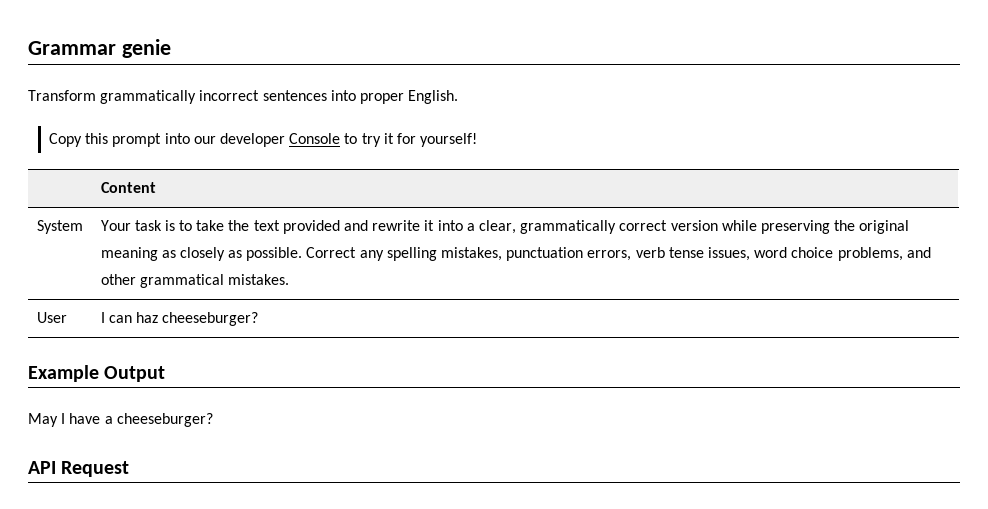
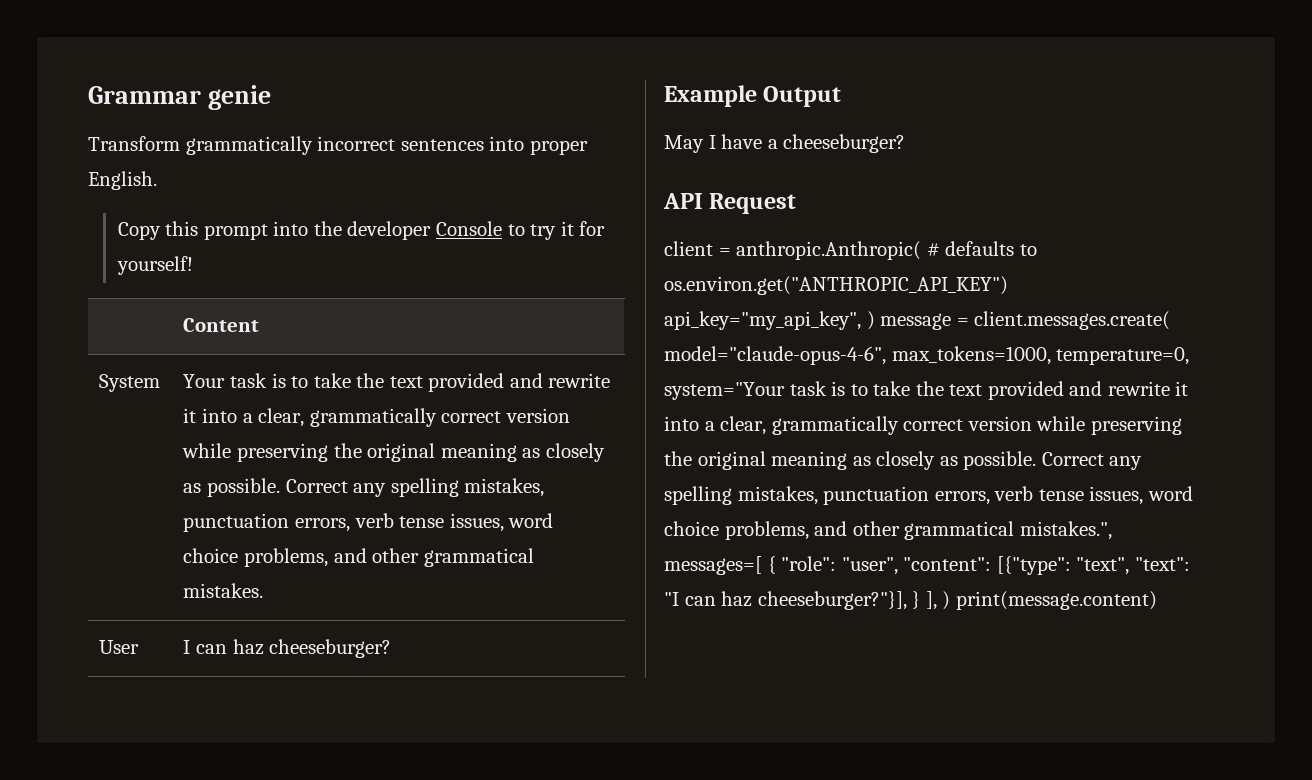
- Copy this prompt into our developer Console to try it for yourself!
+ Copy this prompt into the developer Console to try it for yourself!
+ client = anthropic.Anthropic( # defaults to os.environ.get("ANTHROPIC_API_KEY") api_key="my_api_key", ) message = client.messages.create( model="claude-opus-4-6", max_tokens=1000, temperature=0, system="Your task is to take the text provided and rewrite it into a clear, grammatically correct version while preserving the original meaning as closely as possible. Correct any spelling mistakes, punctuation errors, verb tense issues, word choice problems, and other grammatical mistakes.", messages=[ { "role": "user", "content": [{"type": "text", "text": "I can haz cheeseburger?"}], } ], ) print(message.content)

